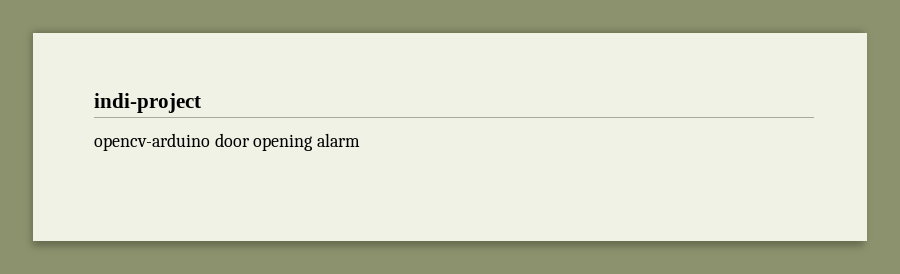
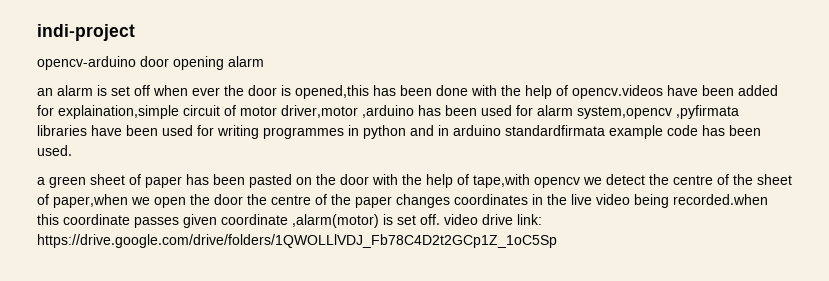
+ an alarm is set off when ever the door is opened,this has been done with the help of opencv.videos have been added for explaination,simple circuit of motor driver,motor ,arduino has been used for alarm system,opencv ,pyfirmata libraries have been used for writing programmes in python and in arduino standardfirmata example code has been used.
+ a green sheet of paper has been pasted on the door with the help of tape,with opencv we detect the centre of the sheet of paper,when we open the door the centre of the paper changes coordinates in the live video being recorded.when this coordinate passes given coordinate ,alarm(motor) is set off. video drive link: https://drive.google.com/drive/folders/1QWOLLlVDJ_Fb78C4D2t2GCp1Z_1oC5Sp

